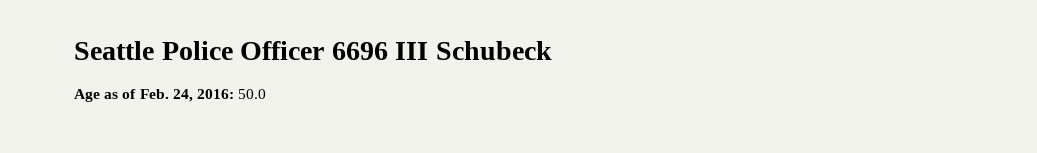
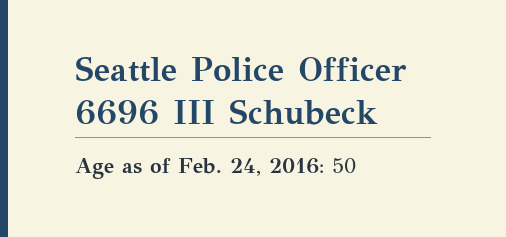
- Age as of Feb. 24, 2016: 50.0
+ Age as of Feb. 24, 2016: 50

